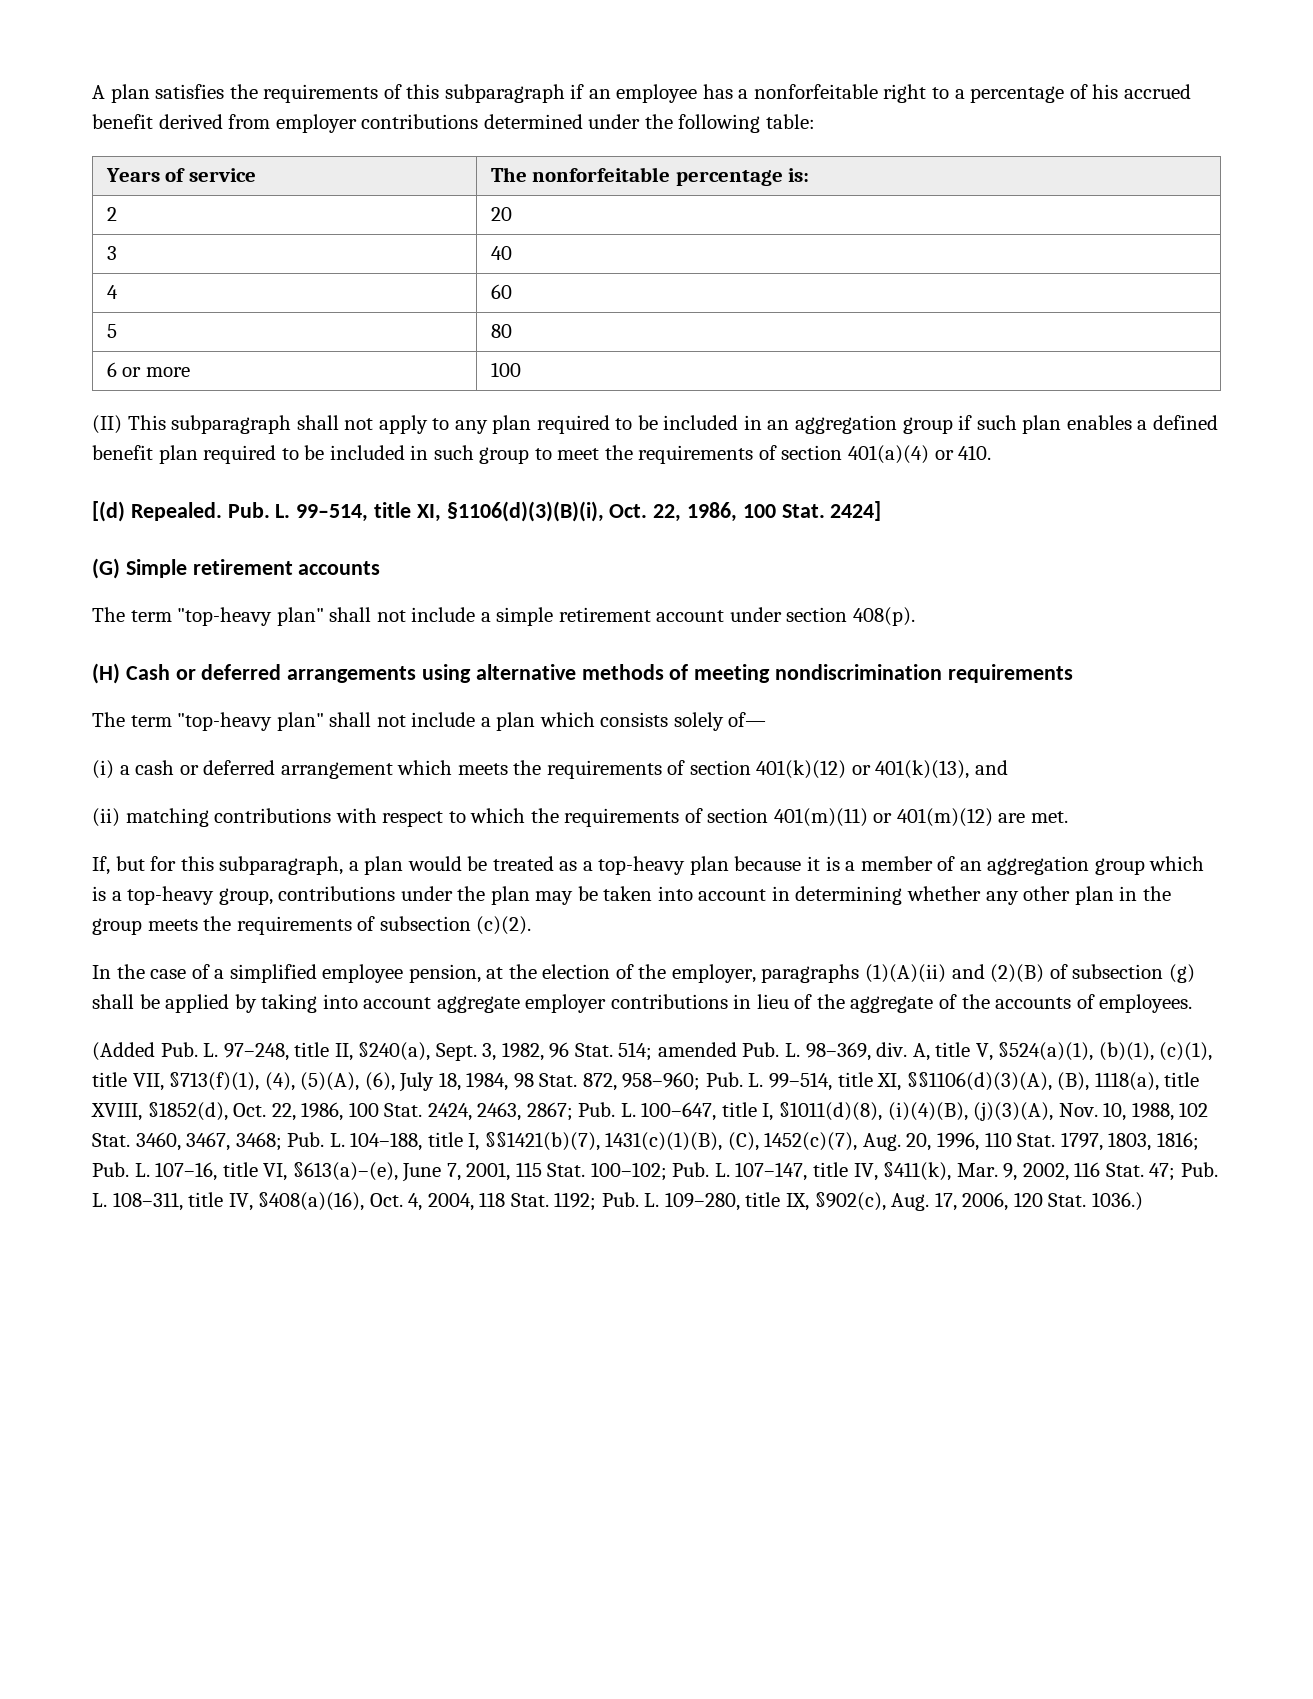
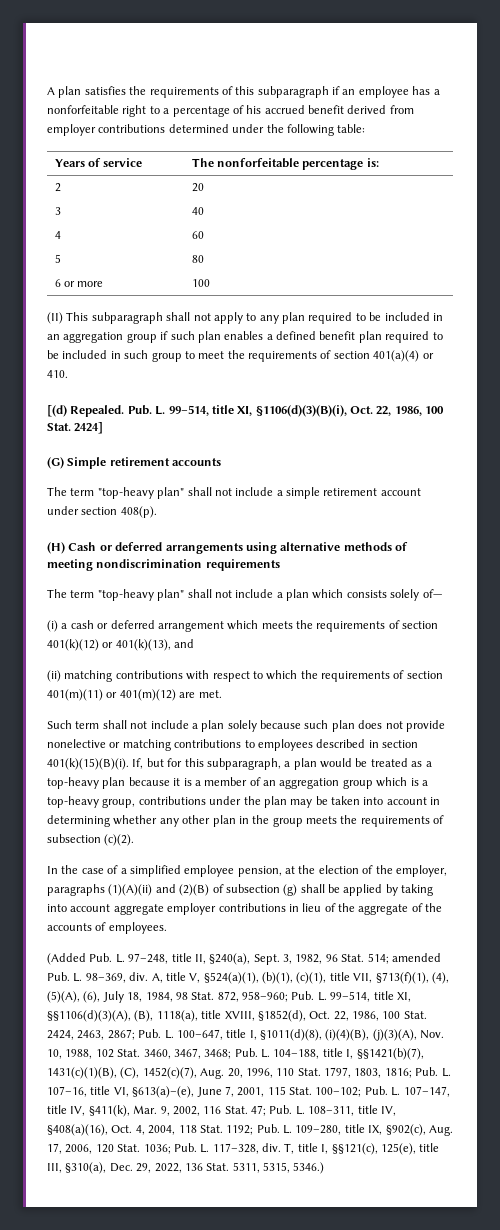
+ Such term shall not include a plan solely because such plan does not provide nonelective or matching contributions to employees described in section 401(k)(15)(B)(i).
- 1036.)
+ 1036; Pub. L. 117–328, div. T, title I, §§121(c), 125(e), title III, §310(a), Dec. 29, 2022, 136 Stat. 5311, 5315, 5346.)

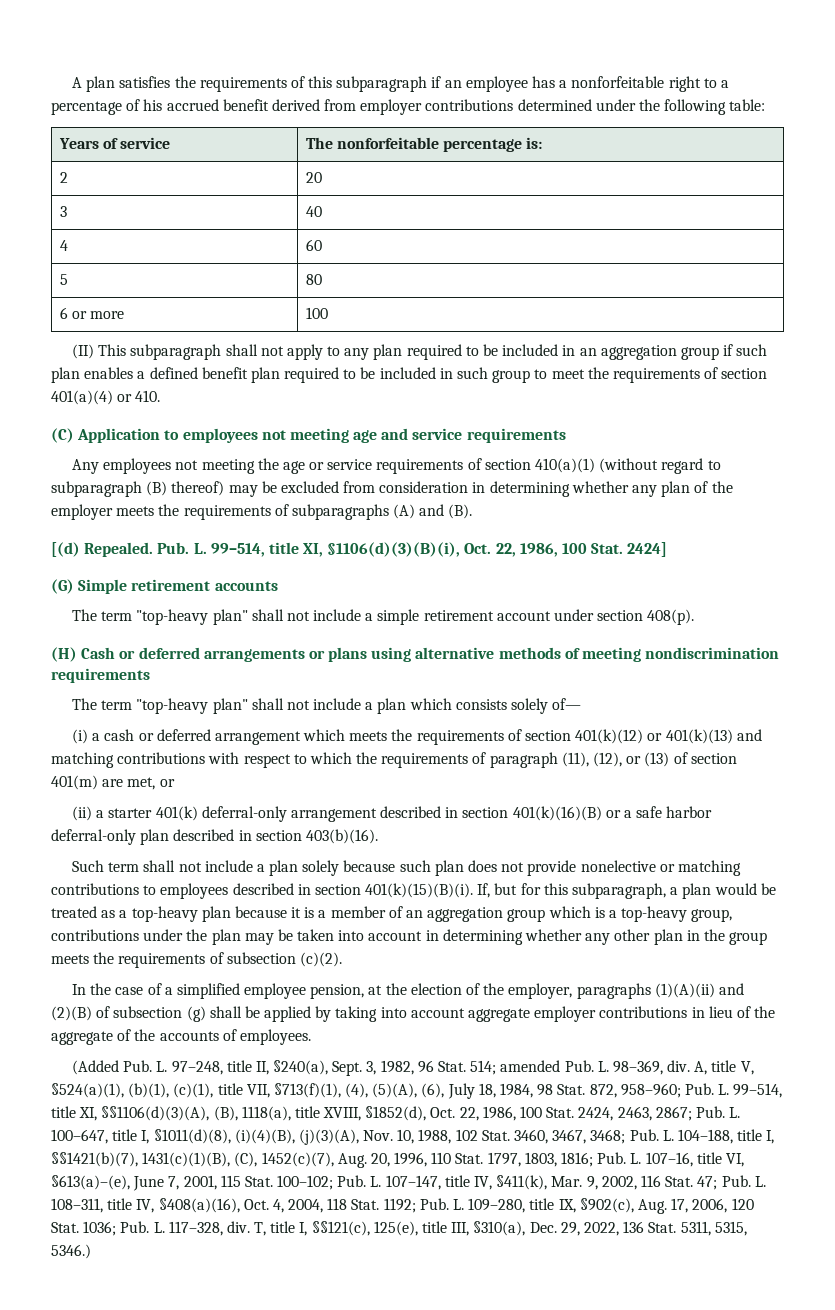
+ (C) Application to employees not meeting age and service requirements
+ Any employees not meeting the age or service requirements of section 410(a)(1) (without regard to subparagraph (B) thereof) may be excluded from consideration in determining whether any plan of the employer meets the requirements of subparagraphs (A) and (B).
- (H) Cash or deferred arrangements using alternative methods of meeting nondiscrimination requirements
+ (H) Cash or deferred arrangements or plans using alternative methods of meeting nondiscrimination requirements
- (i) a cash or deferred arrangement which meets the requirements of section 401(k)(12) or 401(k)(13), and
- (ii) matching contributions with respect to which the requirements of section 401(m)(11) or 401(m)(12) are met.
+ (i) a cash or deferred arrangement which meets the requirements of section 401(k)(12) or 401(k)(13) and matching contributions with respect to which the requirements of paragraph (11), (12), or (13) of section 401(m) are met, or
+ (ii) a starter 401(k) deferral-only arrangement described in section 401(k)(16)(B) or a safe harbor deferral-only plan described in section 403(b)(16).

